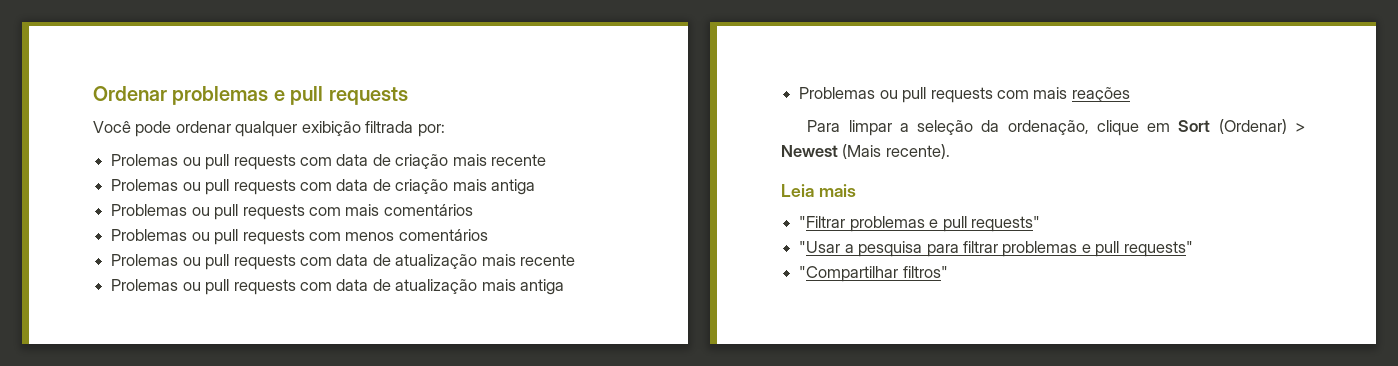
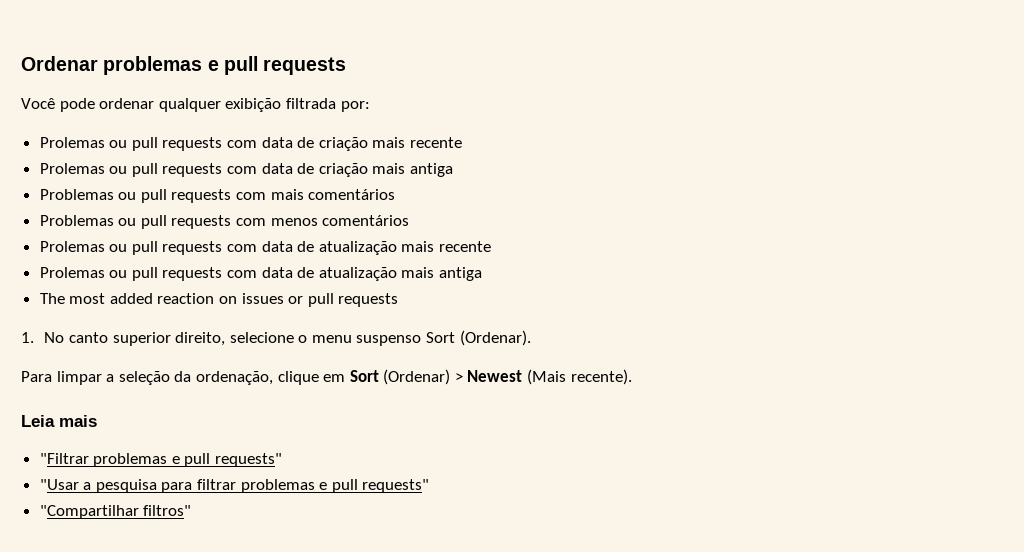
- Problemas ou pull requests com mais reações
+ The most added reaction on issues or pull requests
+ 1. No canto superior direito, selecione o menu suspenso Sort (Ordenar).

